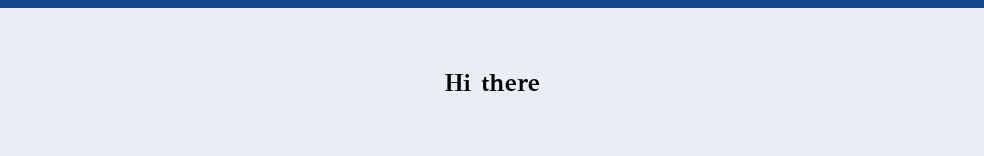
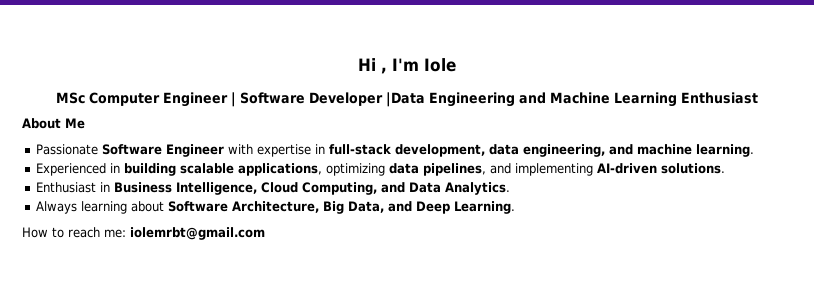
- Hi there
+ Hi , I'm Iole
+ MSc Computer Engineer | Software Developer |Data Engineering and Machine Learning Enthusiast
+ About Me
+ Passionate Software Engineer with expertise in full-stack development, data engineering, and machine learning.
+ Experienced in building scalable applications, optimizing data pipelines, and implementing AI-driven solutions.
+ Enthusiast in Business Intelligence, Cloud Computing, and Data Analytics.
+ Always learning about Software Architecture, Big Data, and Deep Learning.
+ How to reach me: iolemrbt@gmail.com

